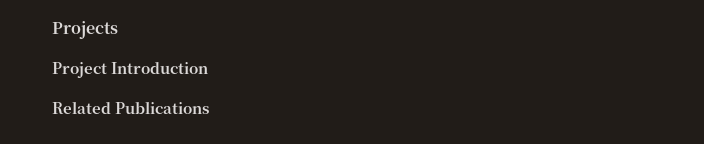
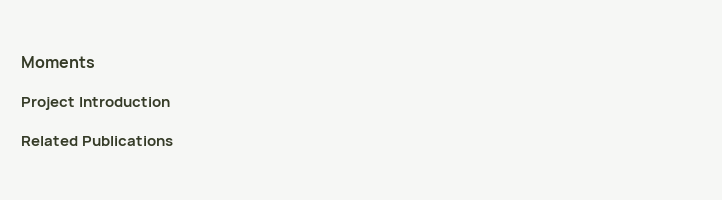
- Projects
+ Moments

